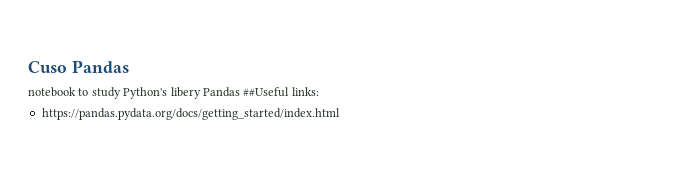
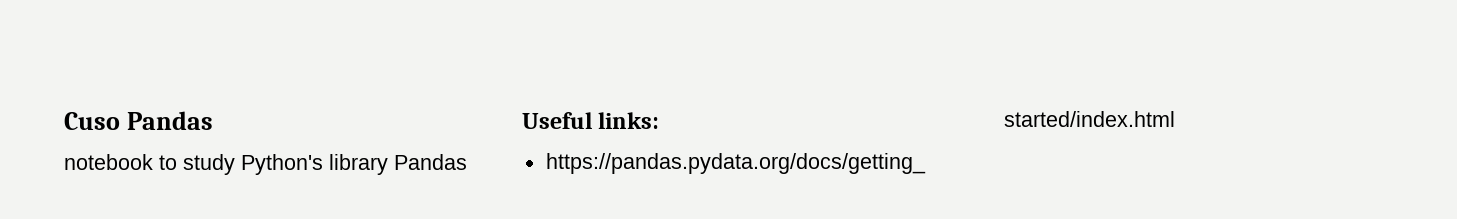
- notebook to study Python's libery Pandas ##Useful links:
+ notebook to study Python's library Pandas
+ Useful links:

